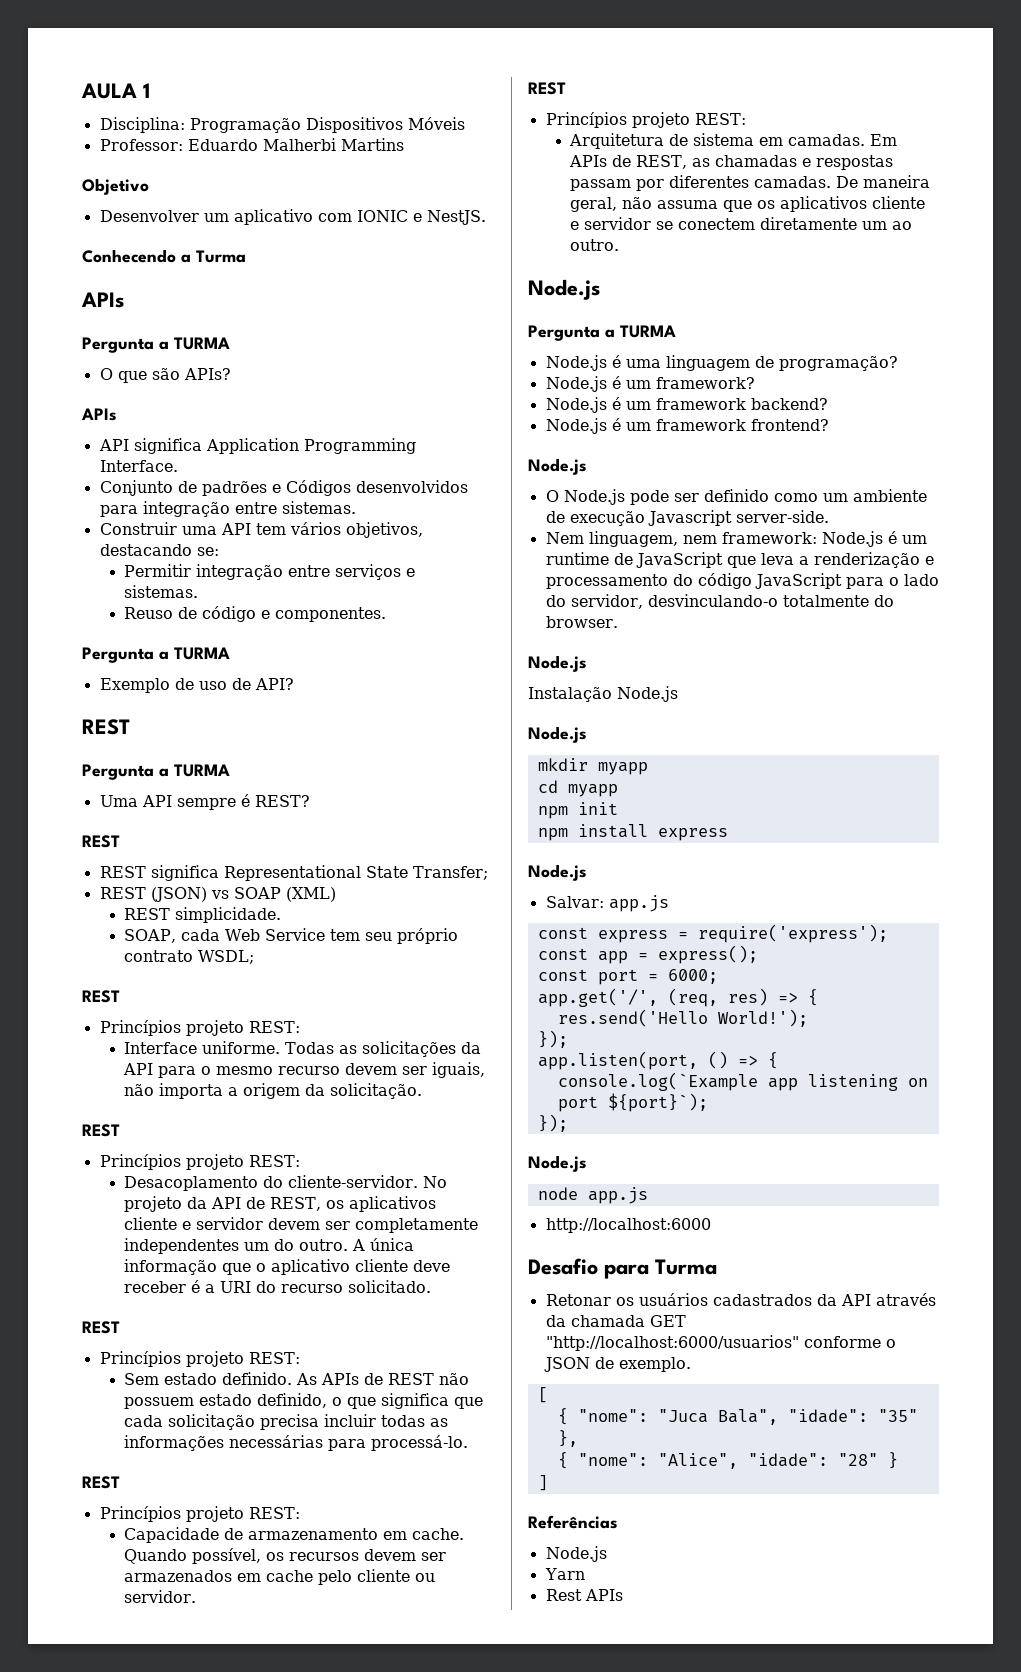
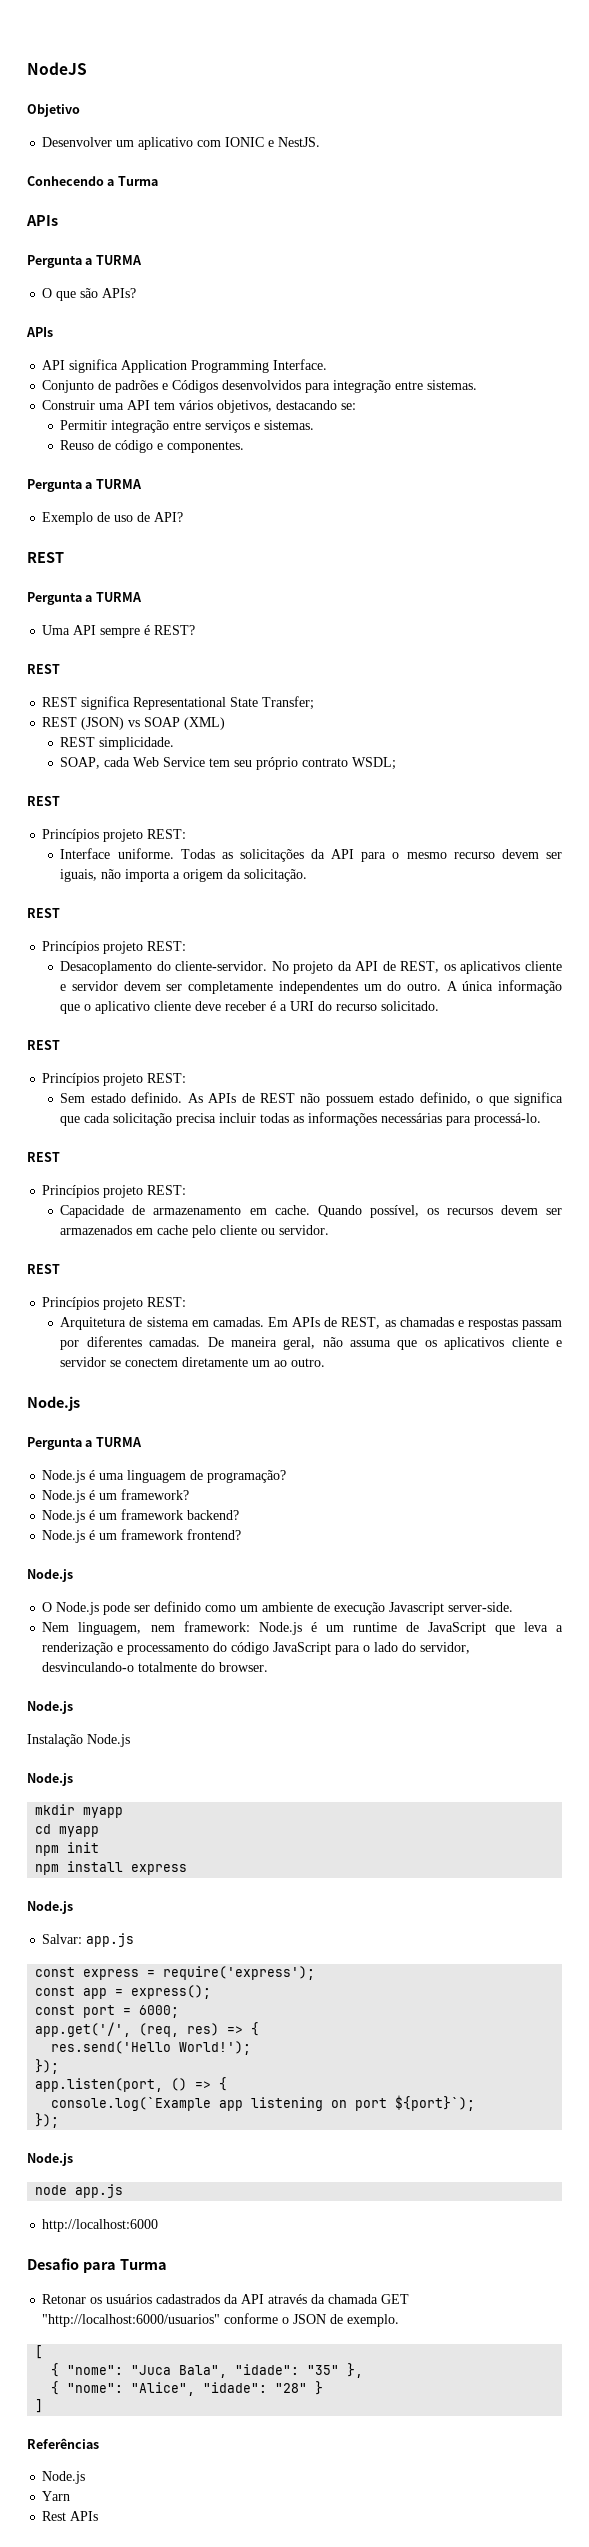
- AULA 1
- Disciplina: Programação Dispositivos Móveis
- Professor: Eduardo Malherbi Martins
+ NodeJS

